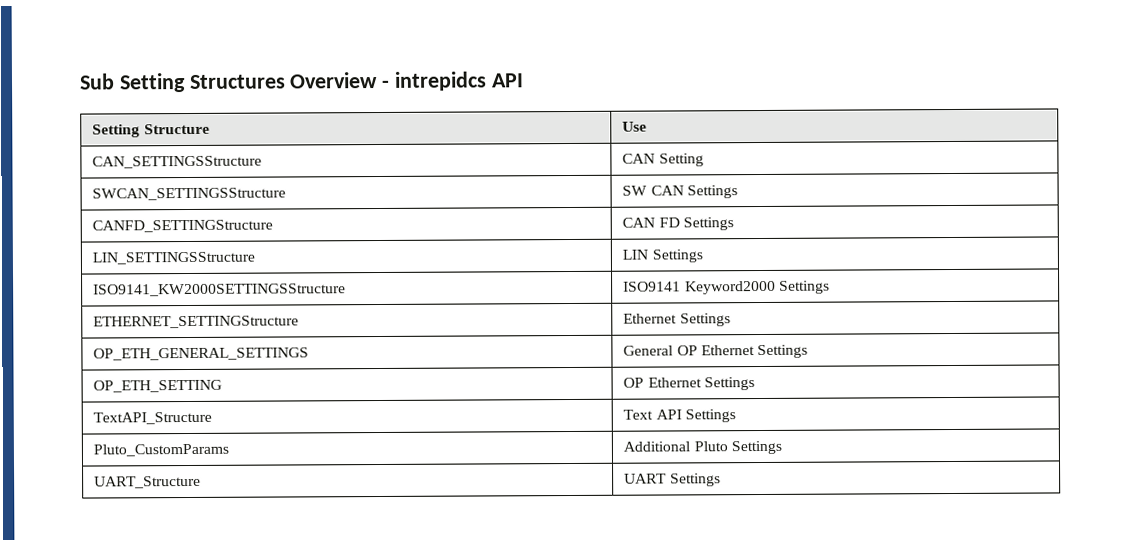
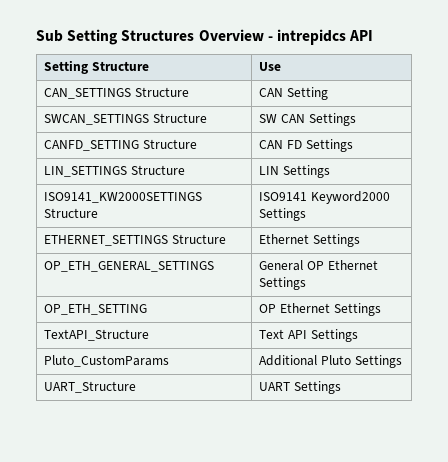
- CAN_SETTINGSStructure | CAN Setting
+ CAN_SETTINGS Structure | CAN Setting
- SWCAN_SETTINGSStructure | SW CAN Settings
+ SWCAN_SETTINGS Structure | SW CAN Settings
- CANFD_SETTINGStructure | CAN FD Settings
+ CANFD_SETTING Structure | CAN FD Settings
- LIN_SETTINGSStructure | LIN Settings
+ LIN_SETTINGS Structure | LIN Settings
- ISO9141_KW2000SETTINGSStructure | ISO9141 Keyword2000 Settings
+ ISO9141_KW2000SETTINGS Structure | ISO9141 Keyword2000 Settings
- ETHERNET_SETTINGStructure | Ethernet Settings
+ ETHERNET_SETTINGS Structure | Ethernet Settings

